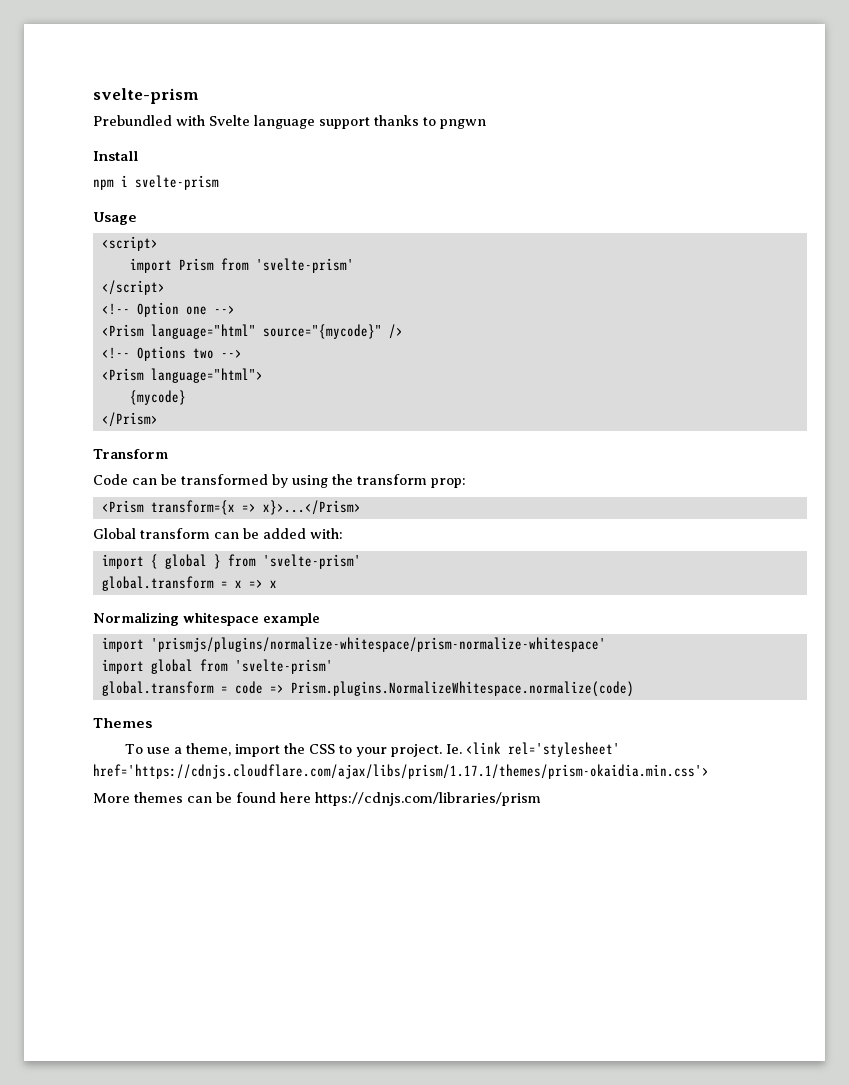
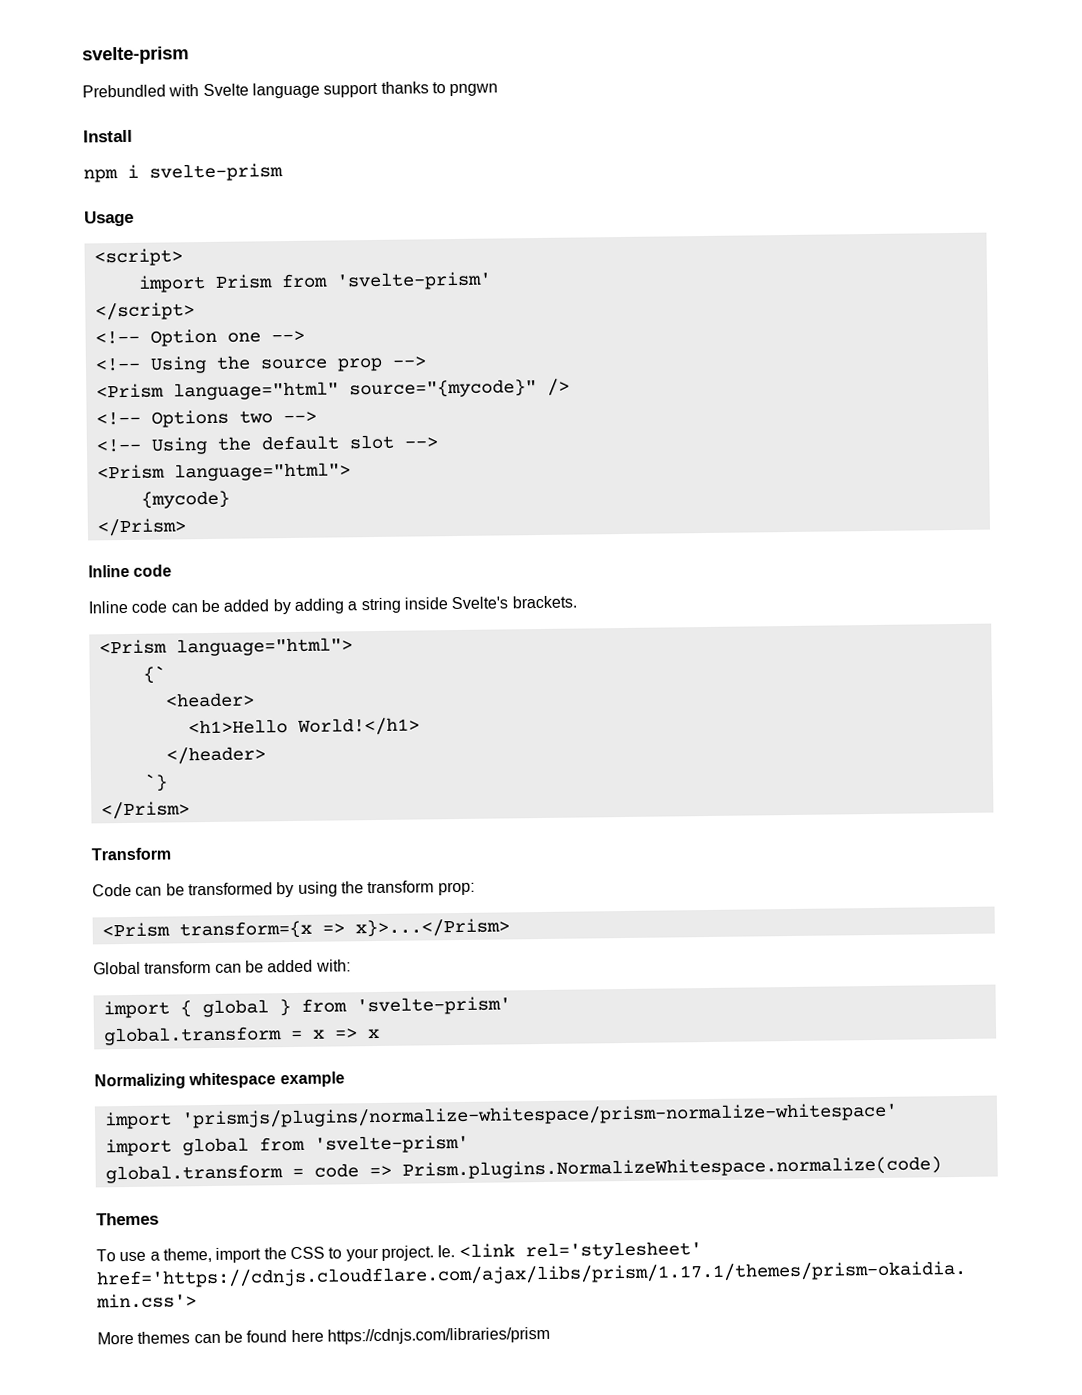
+ <!-- Using the source prop -->
+ <!-- Using the default slot -->
  <Prism language="html">
  {mycode}
+ </Prism>
+ Inline code
+ Inline code can be added by adding a string inside Svelte's brackets.
+ <Prism language="html">
+ {`
+ <header>
+ <h1>Hello World!</h1>
+ </header>
+ `}

